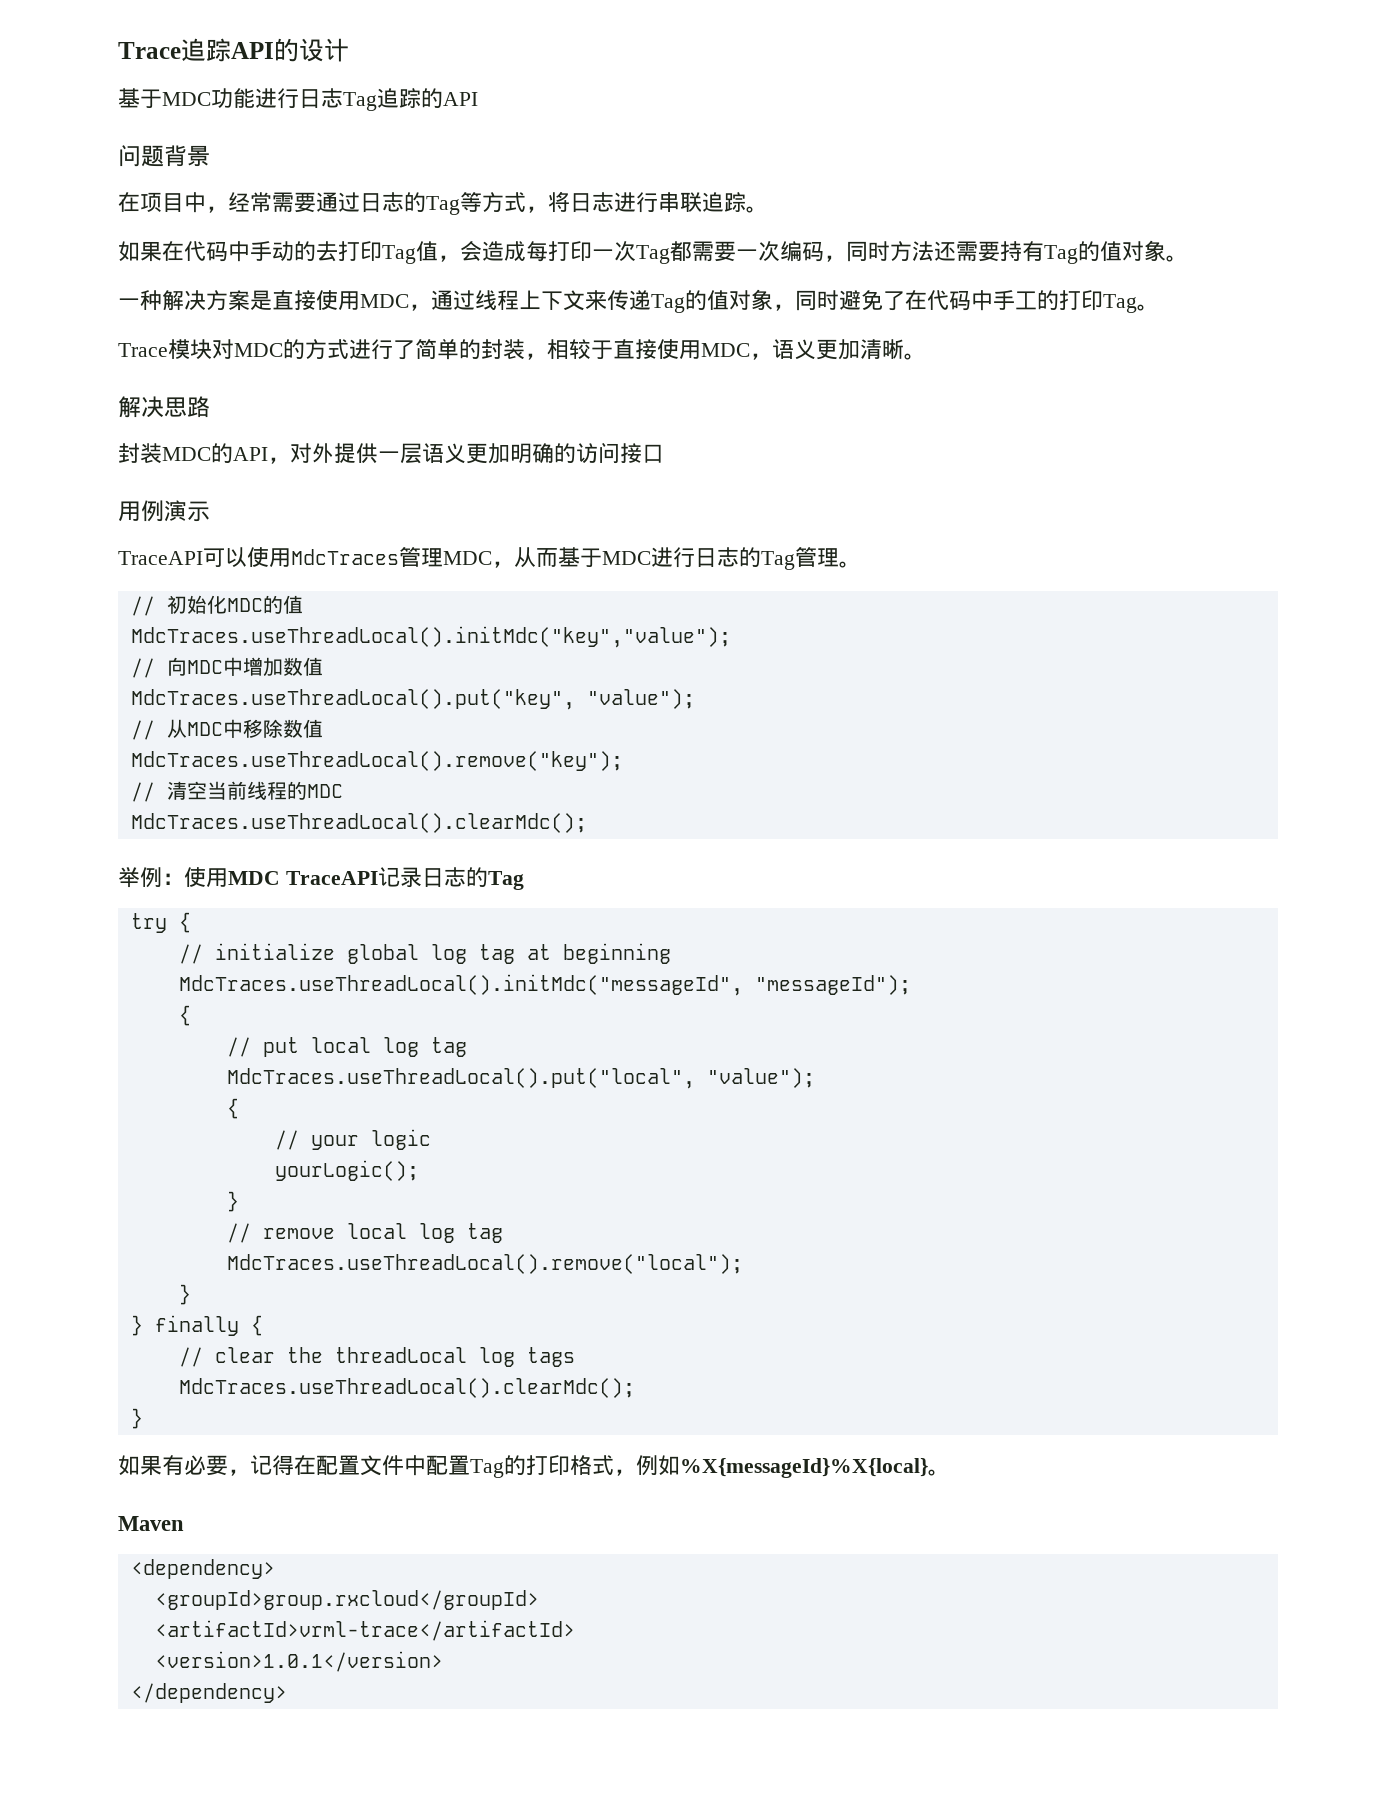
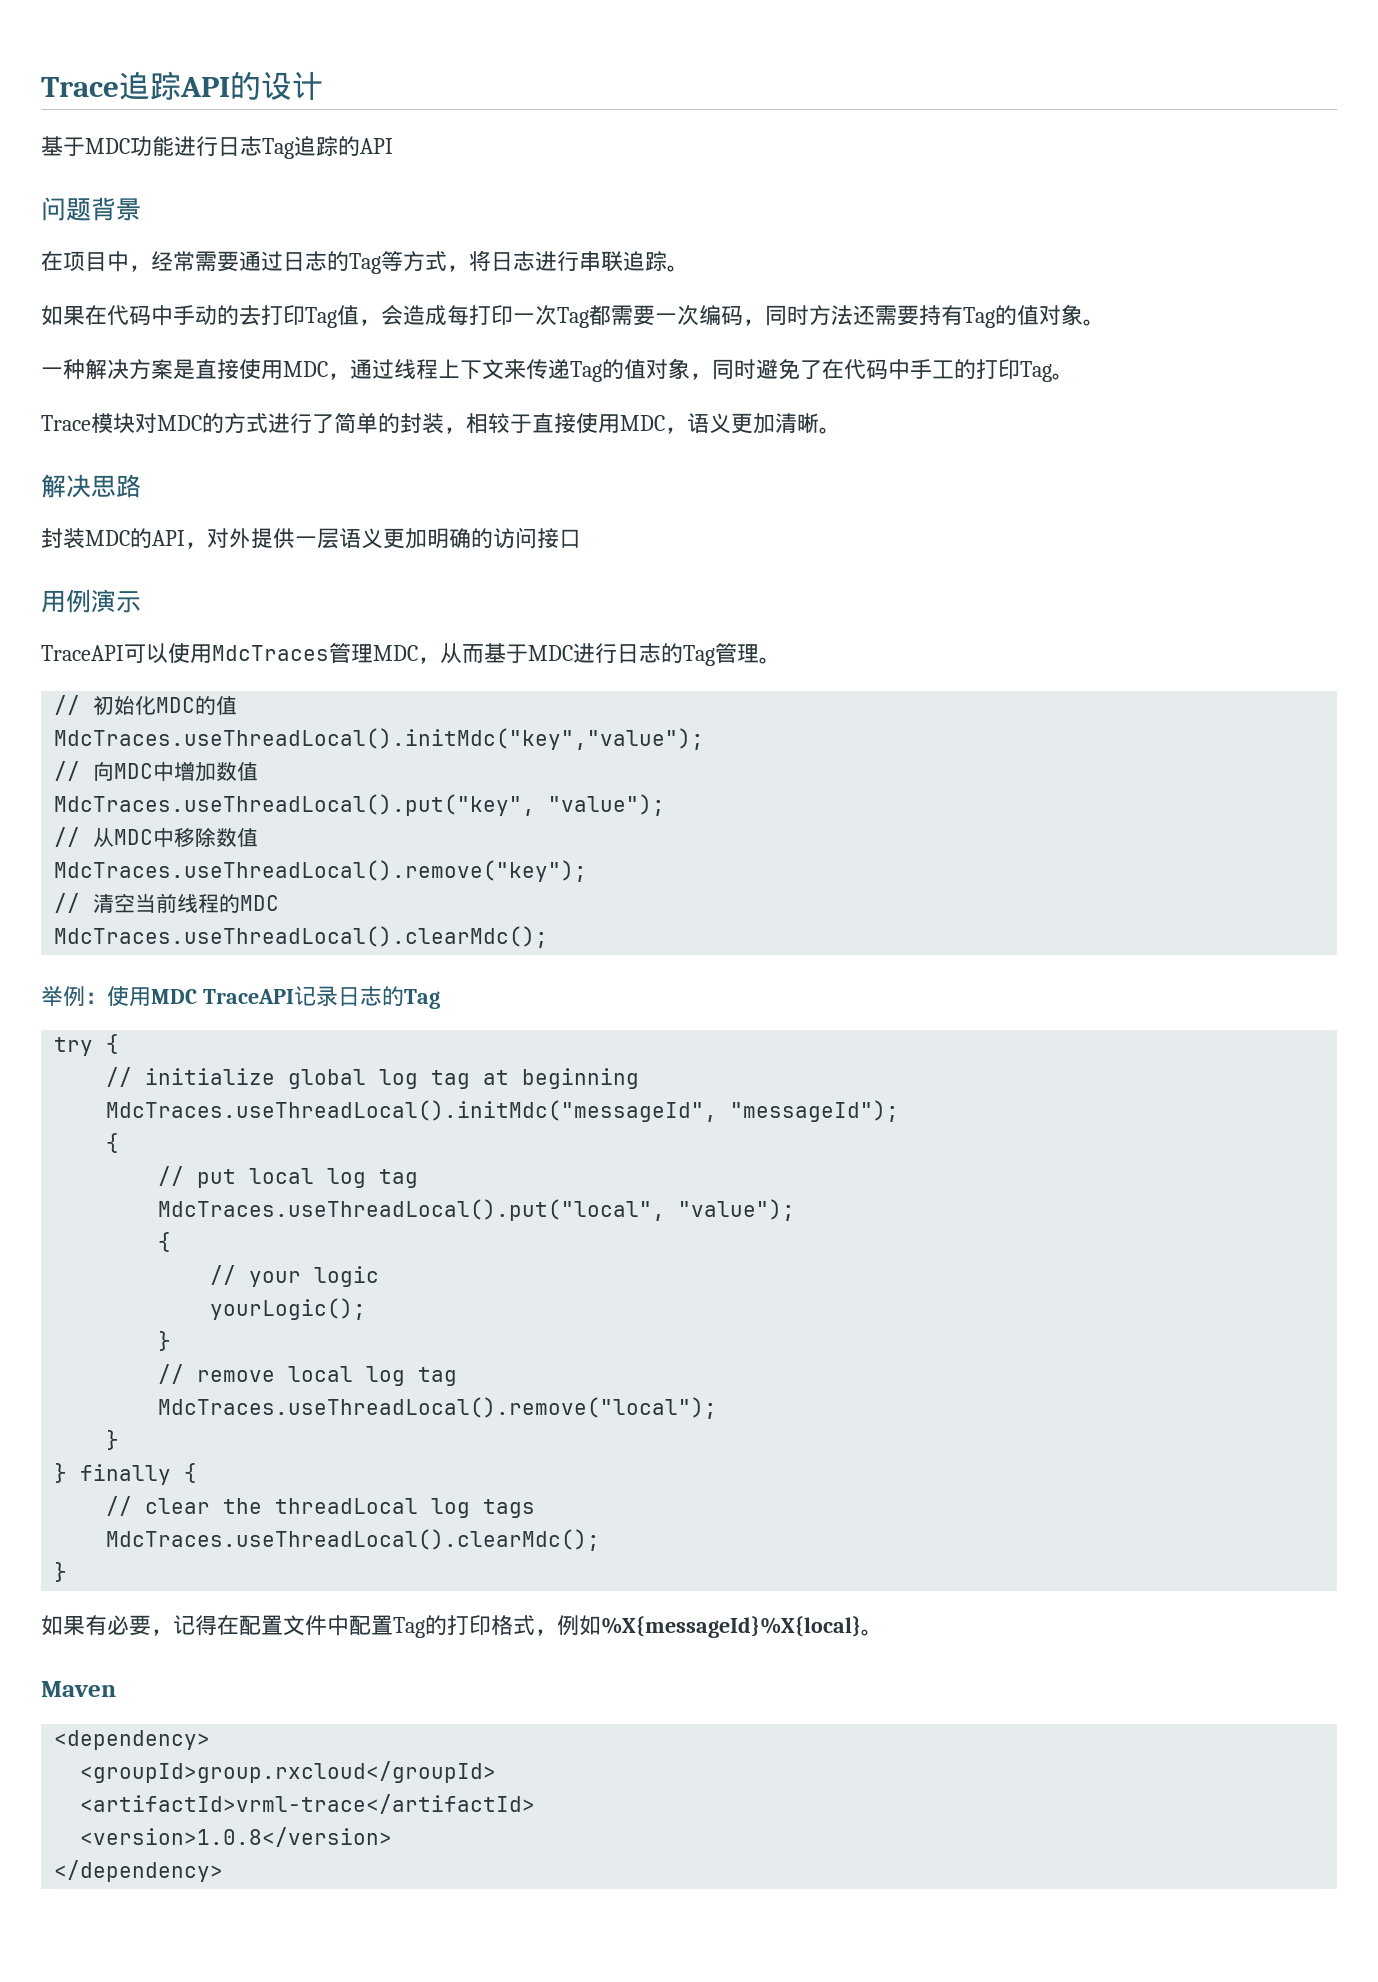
- <version>1.0.1</version>
+ <version>1.0.8</version>

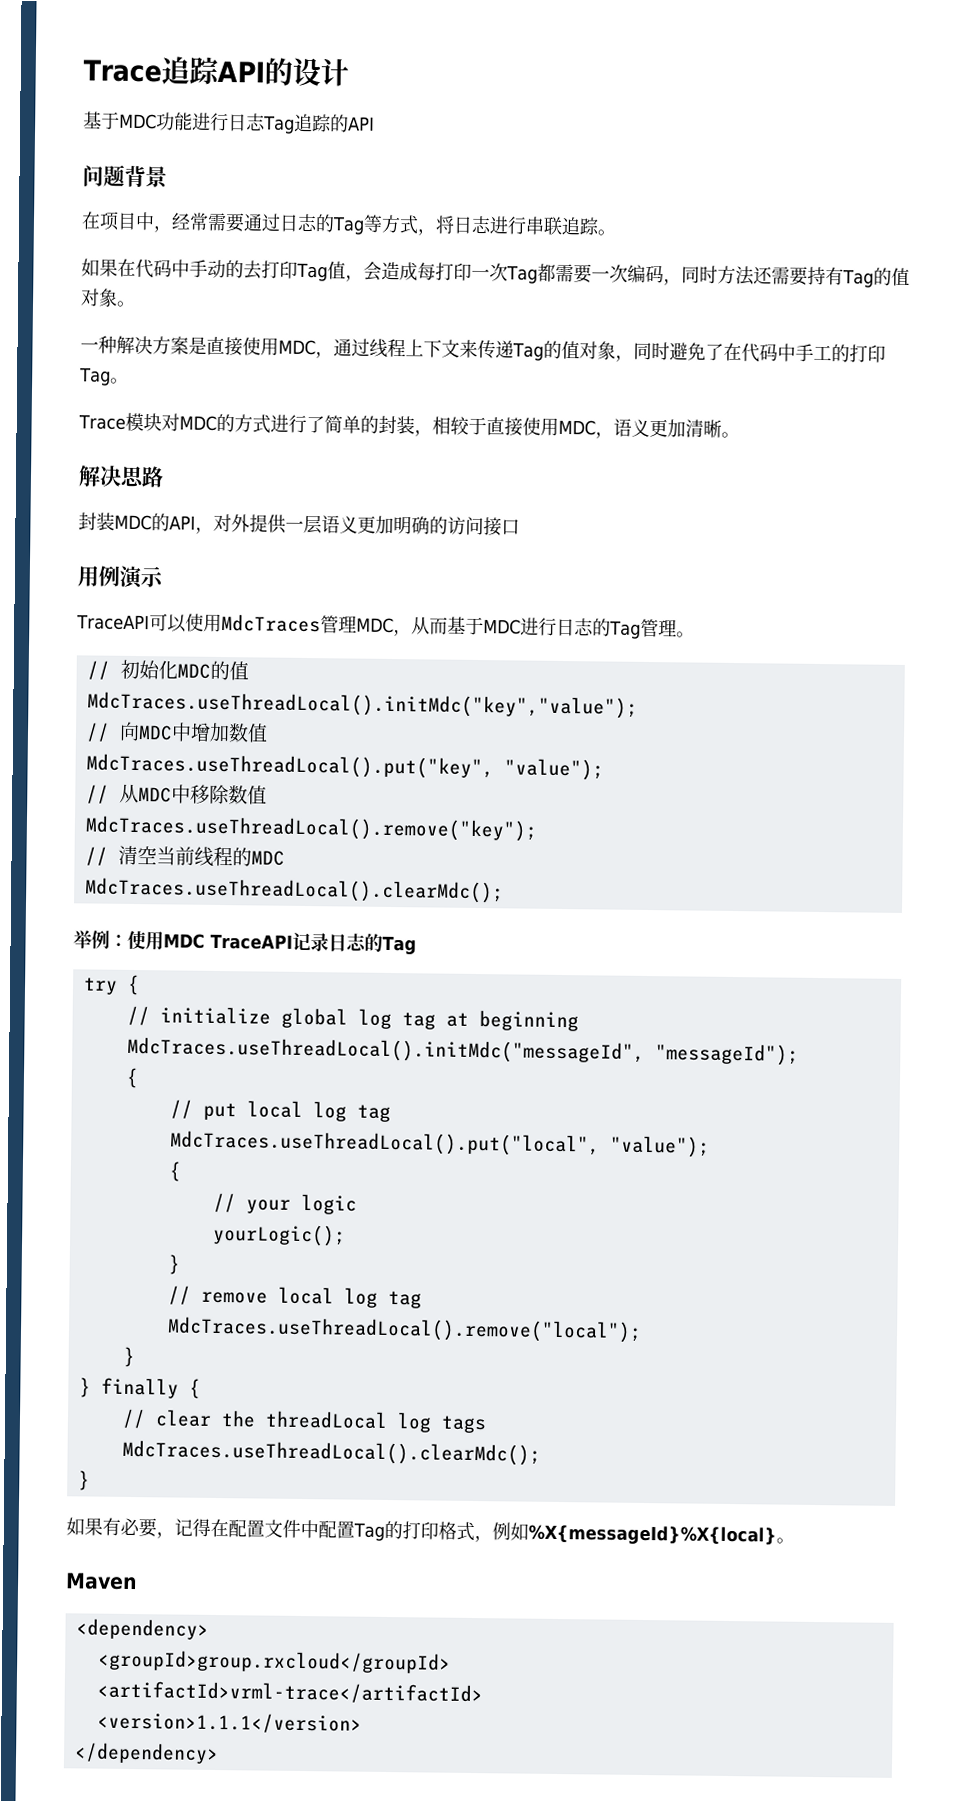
- <version>1.0.8</version>
+ <version>1.1.1</version>

